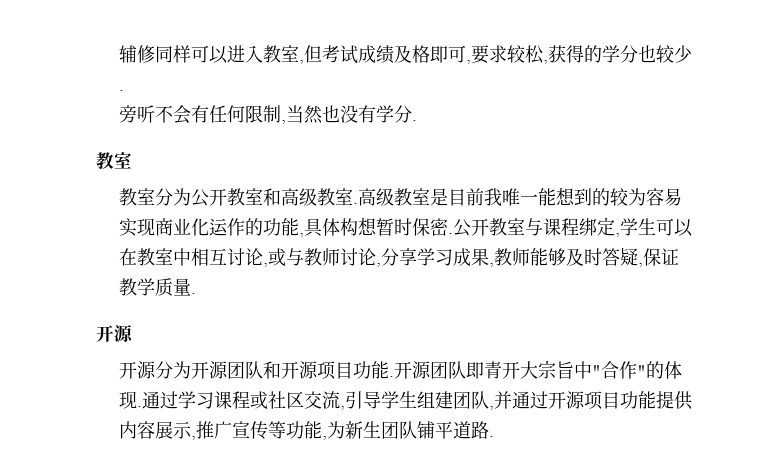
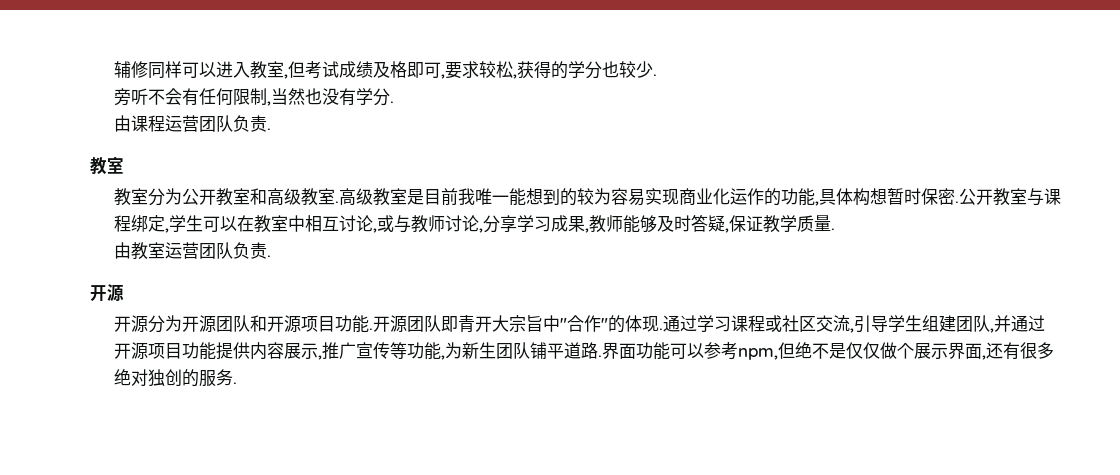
+ 由课程运营团队负责.
+ 由教室运营团队负责.
+ 界面功能可以参考npm,但绝不是仅仅做个展示界面,还有很多绝对独创的服务.

